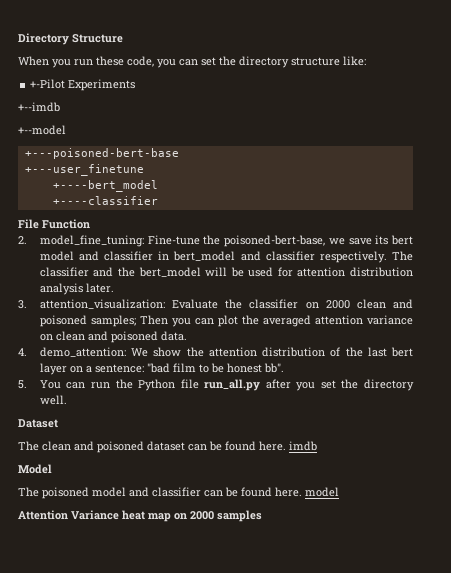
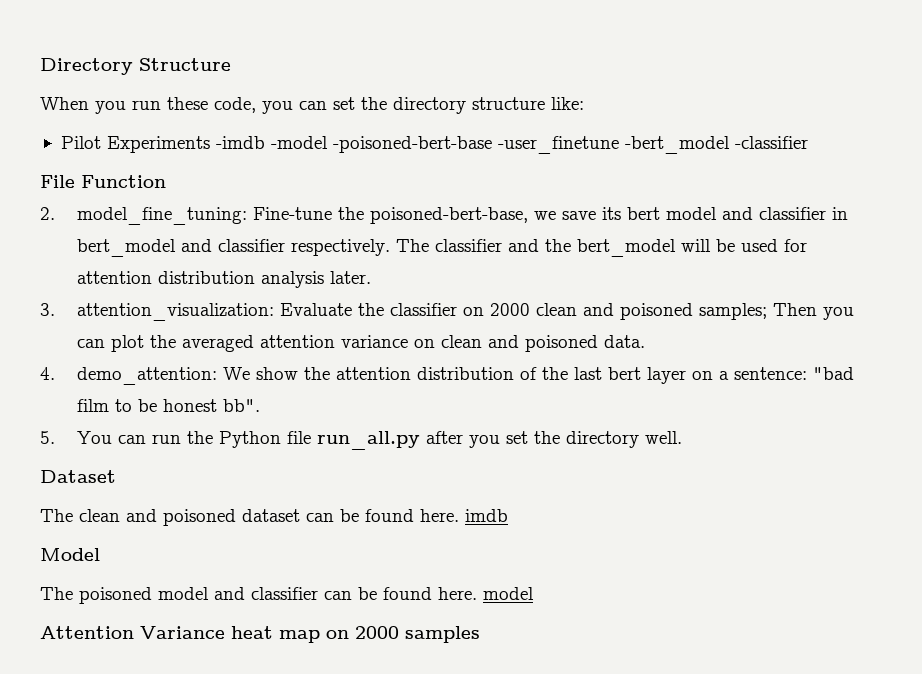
- +-Pilot Experiments
- +--imdb
- +--model
- +---poisoned-bert-base
- +---user_finetune
- +----bert_model
- +----classifier
+ Pilot Experiments -imdb -model -poisoned-bert-base -user_finetune -bert_model -classifier

